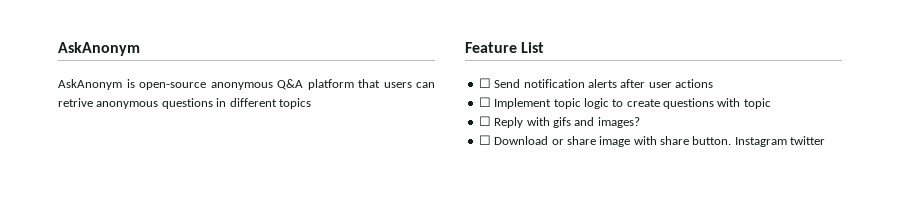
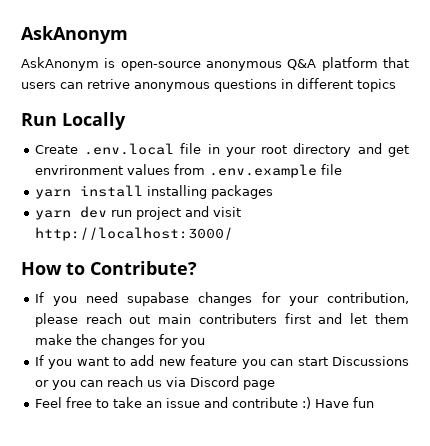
- Feature List
- ☐ Send notification alerts after user actions
- ☐ Implement topic logic to create questions with topic
- ☐ Reply with gifs and images?
- ☐ Download or share image with share button. Instagram twitter
+ Run Locally
+ Create .env.local file in your root directory and get envrironment values from .env.example file
+ yarn install installing packages
+ yarn dev run project and visit http://localhost:3000/
+ How to Contribute?
+ If you need supabase changes for your contribution, please reach out main contributers first and let them make the changes for you
+ If you want to add new feature you can start Discussions or you can reach us via Discord page
+ Feel free to take an issue and contribute :) Have fun

